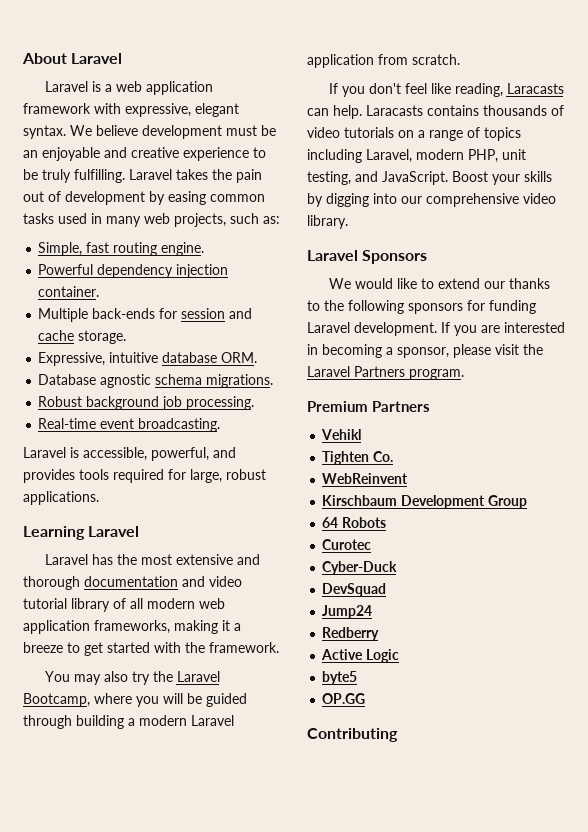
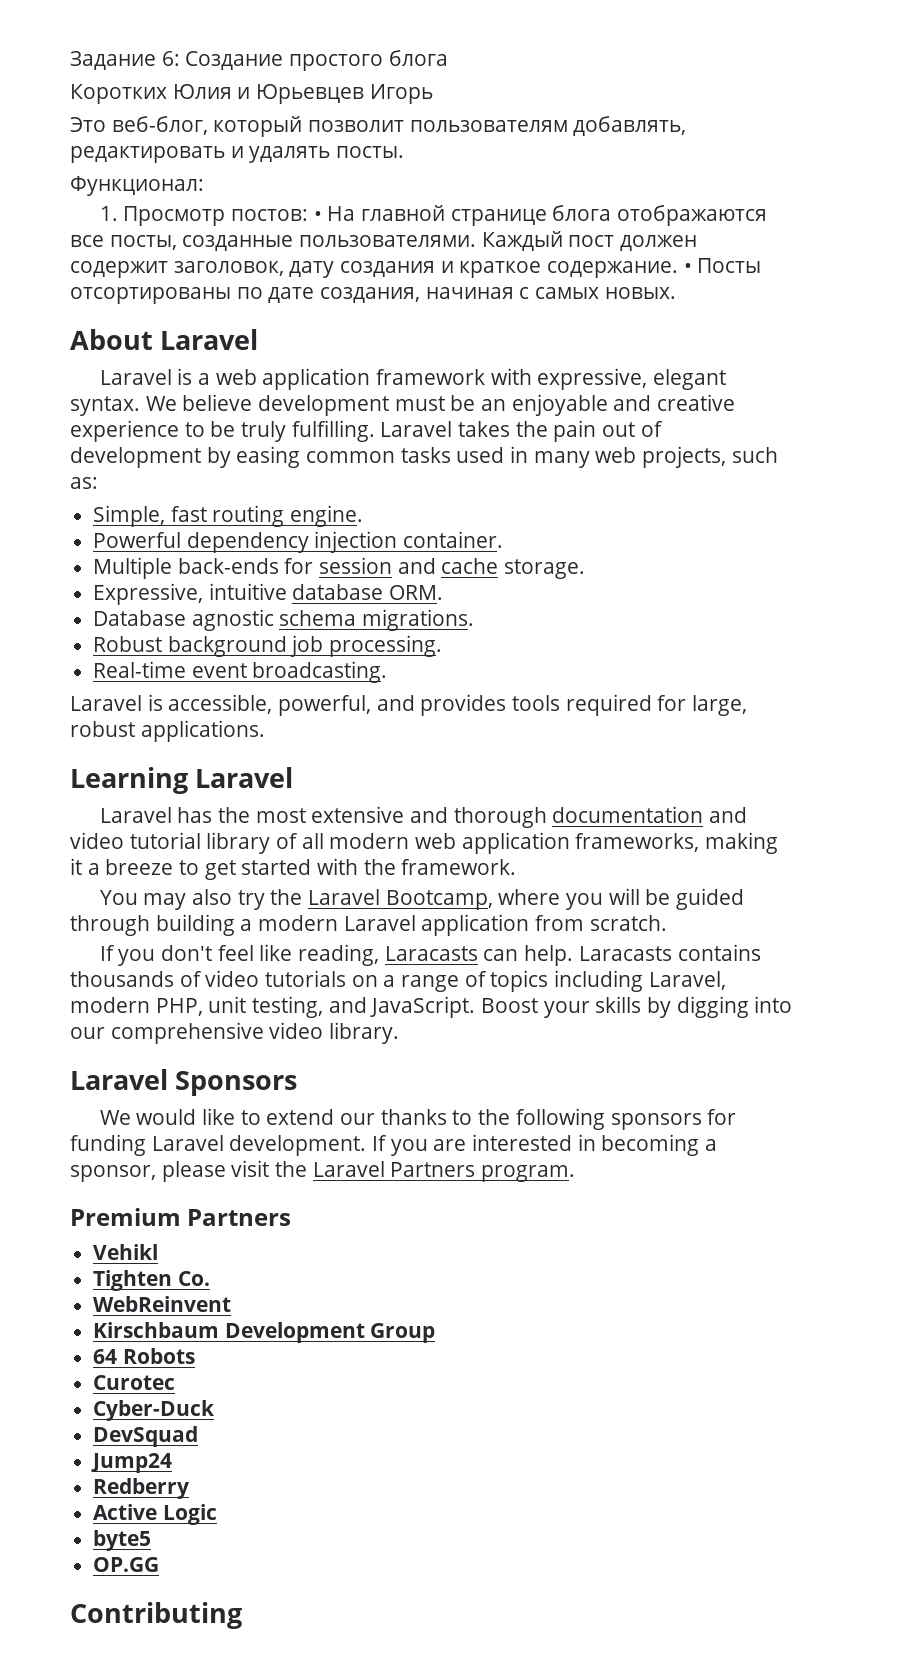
+ Задание 6: Создание простого блога
+ Коротких Юлия и Юрьевцев Игорь
+ Это веб-блог, который позволит пользователям добавлять, редактировать и удалять посты.
+ Функционал:
+ 1. Просмотр постов: • На главной странице блога отображаются все посты, созданные пользователями. Каждый пост должен содержит заголовок, дату создания и краткое содержание. • Посты отсортированы по дате создания, начиная с самых новых.

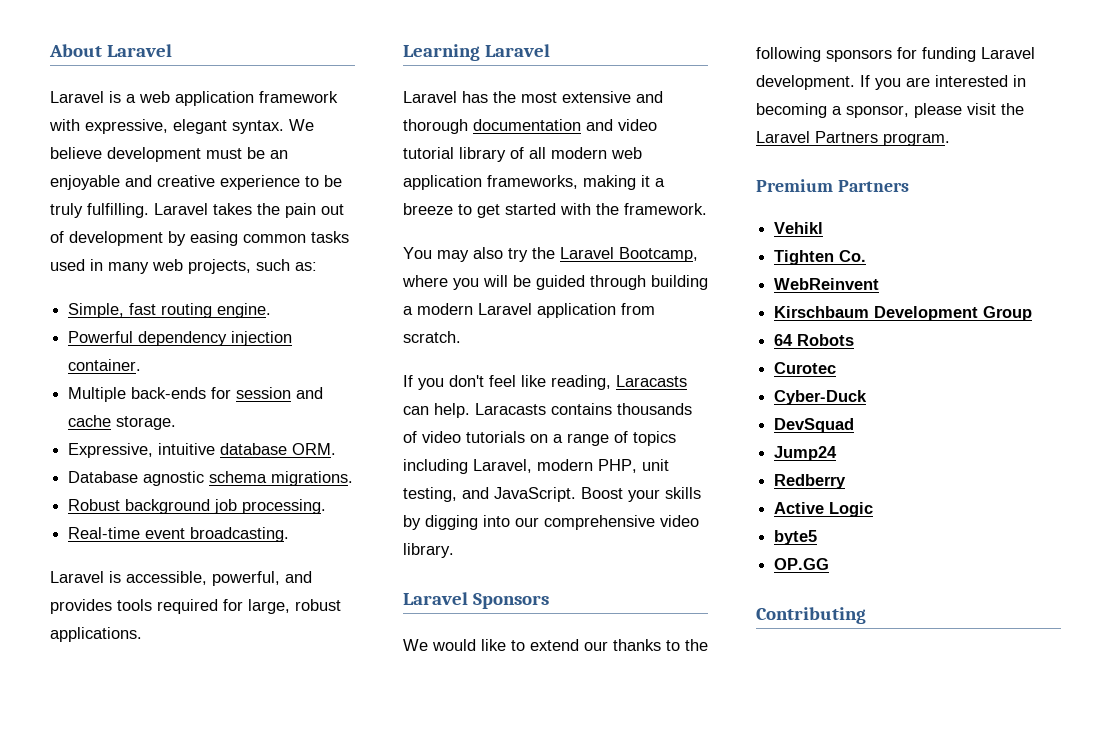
- Задание 6: Создание простого блога
- Коротких Юлия и Юрьевцев Игорь
- Это веб-блог, который позволит пользователям добавлять, редактировать и удалять посты.
- Функционал:
- 1. Просмотр постов: • На главной странице блога отображаются все посты, созданные пользователями. Каждый пост должен содержит заголовок, дату создания и краткое содержание. • Посты отсортированы по дате создания, начиная с самых новых.

